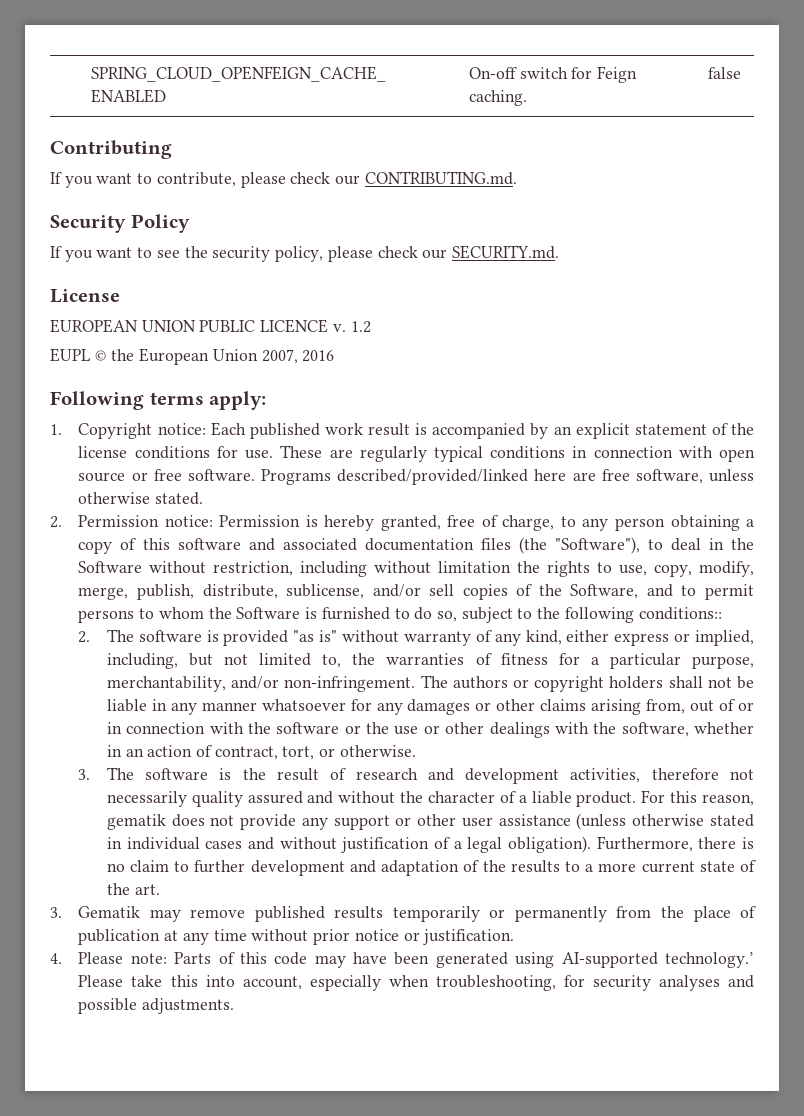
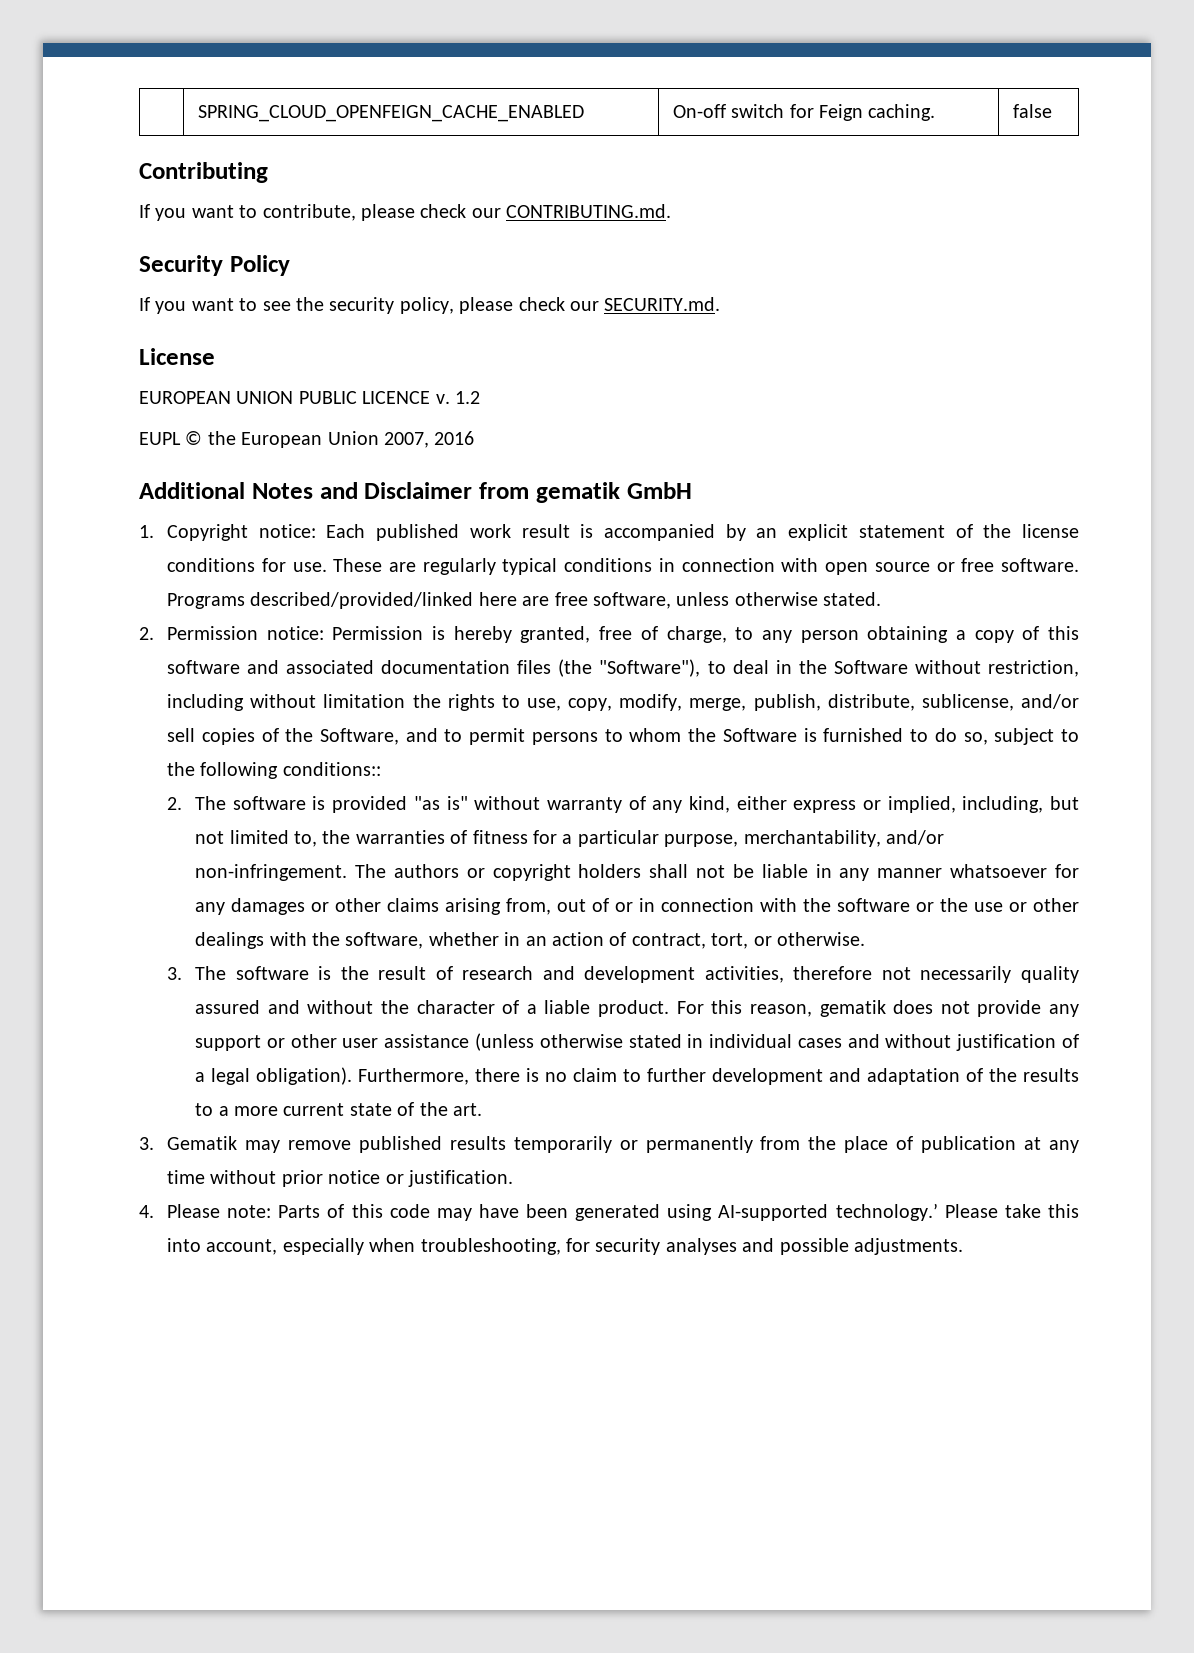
- Following terms apply:
+ Additional Notes and Disclaimer from gematik GmbH

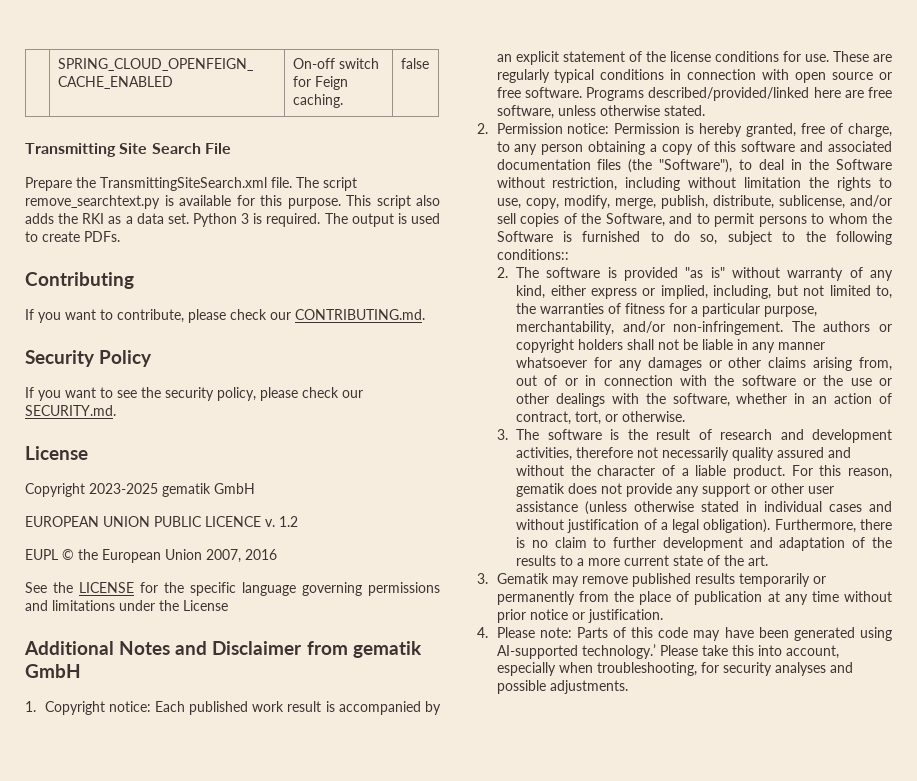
+ Transmitting Site Search File
+ Prepare the TransmittingSiteSearch.xml file. The script remove_searchtext.py is available for this purpose. This script also adds the RKI as a data set. Python 3 is required. The output is used to create PDFs.
+ Copyright 2023-2025 gematik GmbH
+ See the LICENSE for the specific language governing permissions and limitations under the License

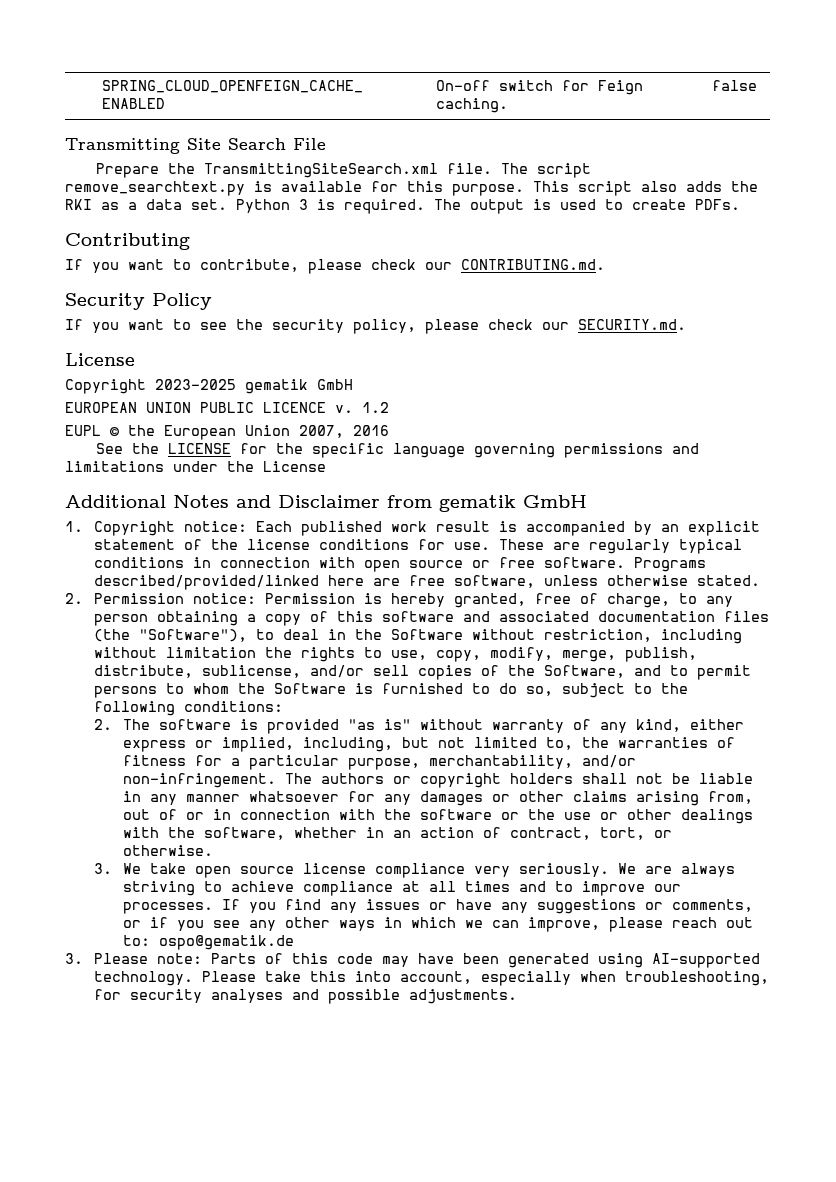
- Permission is hereby granted, free of charge, to any person obtaining a copy of this software and associated documentation files (the "Software"), to deal in the Software without restriction, including without limitation the rights to use, copy, modify, merge, publish, distribute, sublicense, and/or sell copies of the Software, and to permit persons to whom the Software is furnished to do so, subject to the following conditions::
+ Permission is hereby granted, free of charge, to any person obtaining a copy of this software and associated documentation files (the "Software"), to deal in the Software without restriction, including without limitation the rights to use, copy, modify, merge, publish, distribute, sublicense, and/or sell copies of the Software, and to permit persons to whom the Software is furnished to do so, subject to the following conditions:
- 3. The software is the result of research and development activities, therefore not necessarily quality assured and without the character of a liable product. For this reason, gematik does not provide any support or other user assistance (unless otherwise stated in individual cases and without justification of a legal obligation). Furthermore, there is no claim to further development and adaptation of the results to a more current state of the art.
- 3. Gematik may remove published results temporarily or permanently from the place of publication at any time without prior notice or justification.
- 4. Please note: Parts of this code may have been generated using AI-supported technology.’
+ 3. We take open source license compliance very seriously. We are always striving to achieve compliance at all times and to improve our processes. If you find any issues or have any suggestions or comments, or if you see any other ways in which we can improve, please reach out to: ospo@gematik.de
+ 3. Please note: Parts of this code may have been generated using AI-supported technology.

